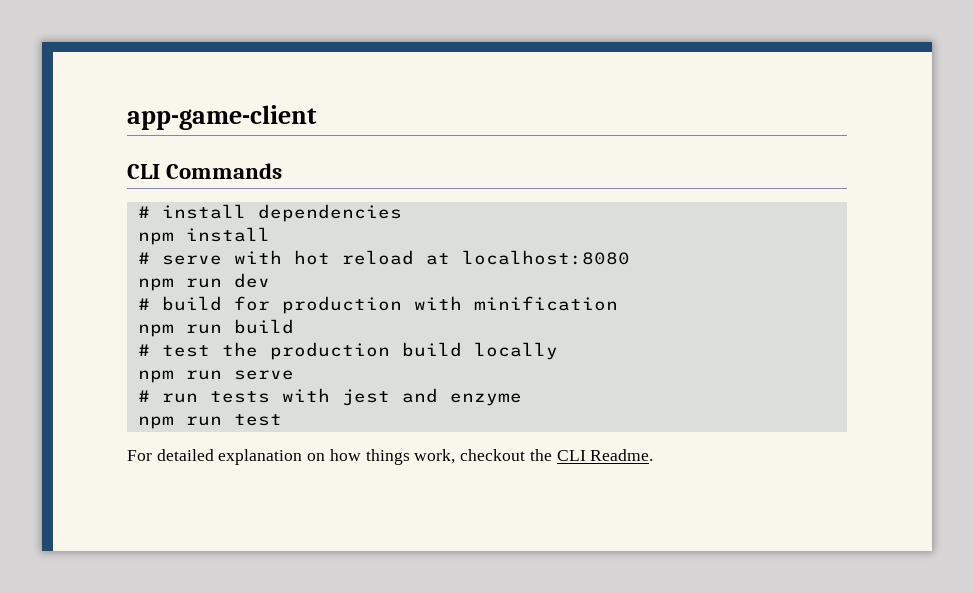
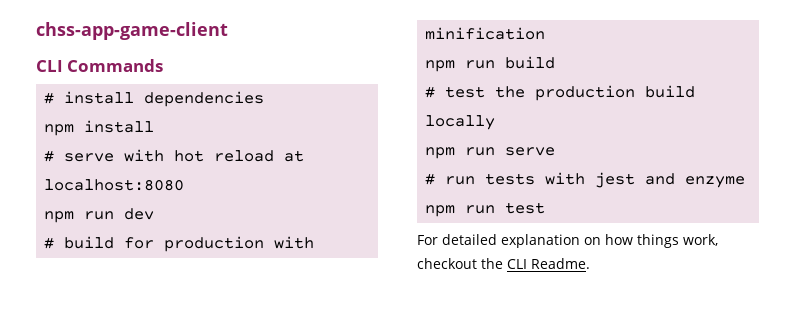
- app-game-client
+ chss-app-game-client

